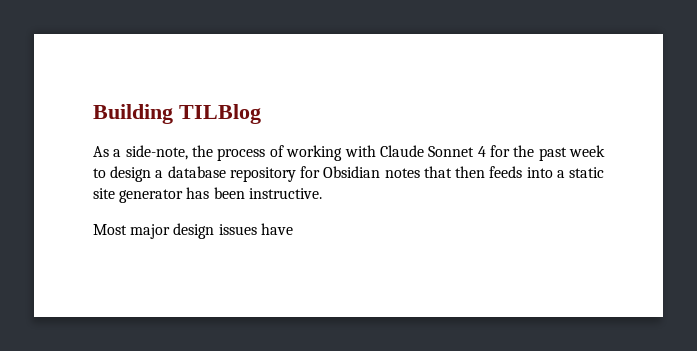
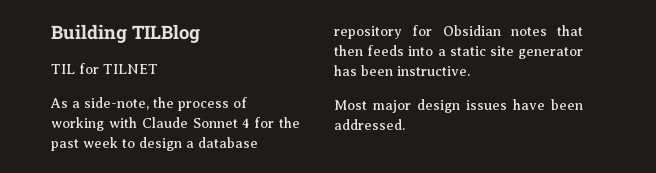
+ TIL for TILNET
- Most major design issues have
+ Most major design issues have been addressed.

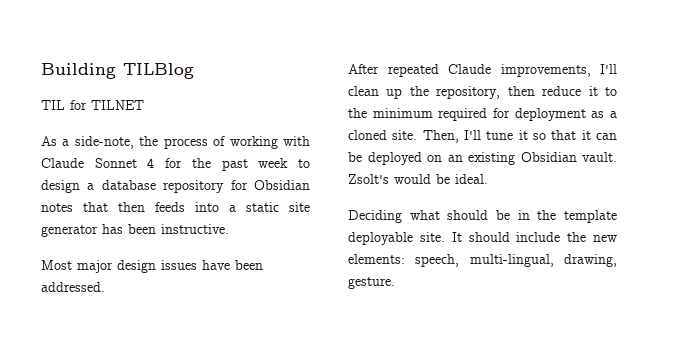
+ After repeated Claude improvements, I'll clean up the repository, then reduce it to the minimum required for deployment as a cloned site. Then, I'll tune it so that it can be deployed on an existing Obsidian vault. Zsolt's would be ideal.
+ Deciding what should be in the template deployable site. It should include the new elements: speech, multi-lingual, drawing, gesture.

